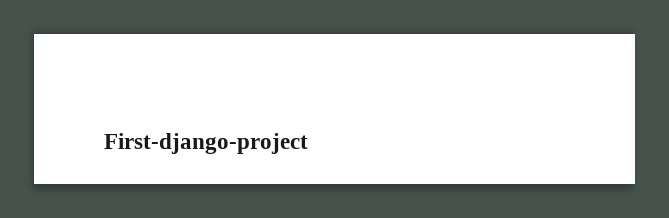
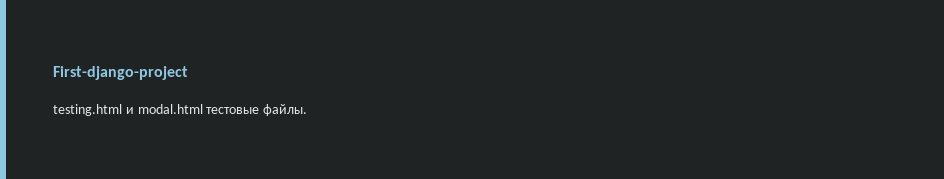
+ testing.html и modal.html тестовые файлы.

